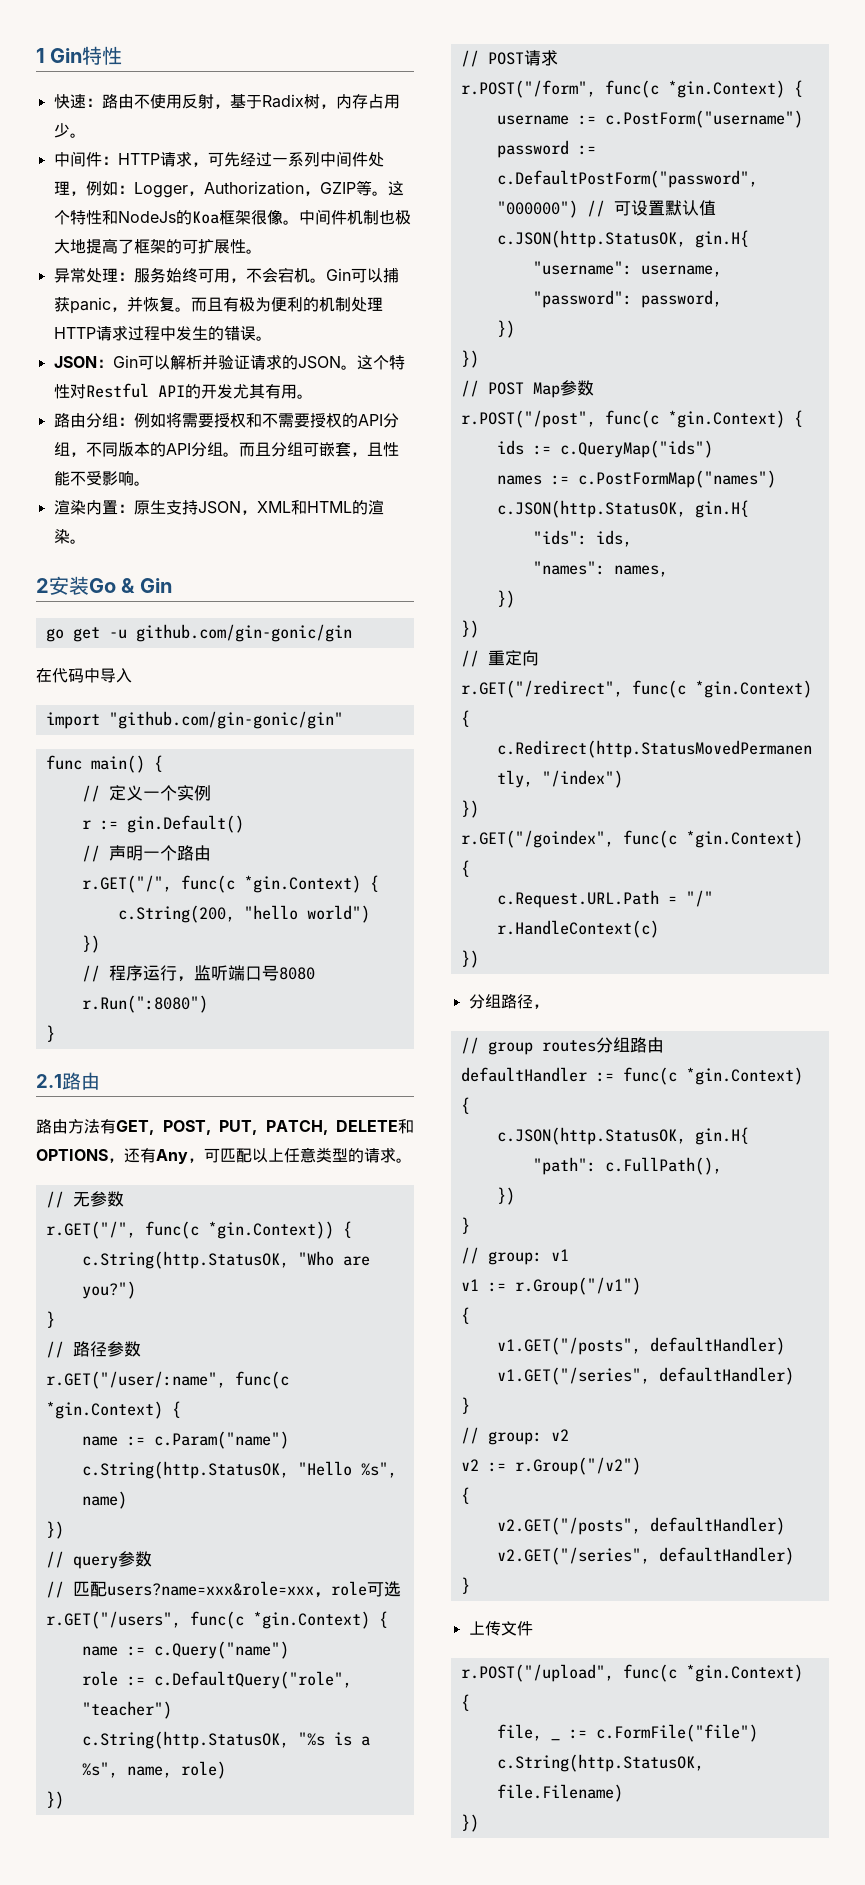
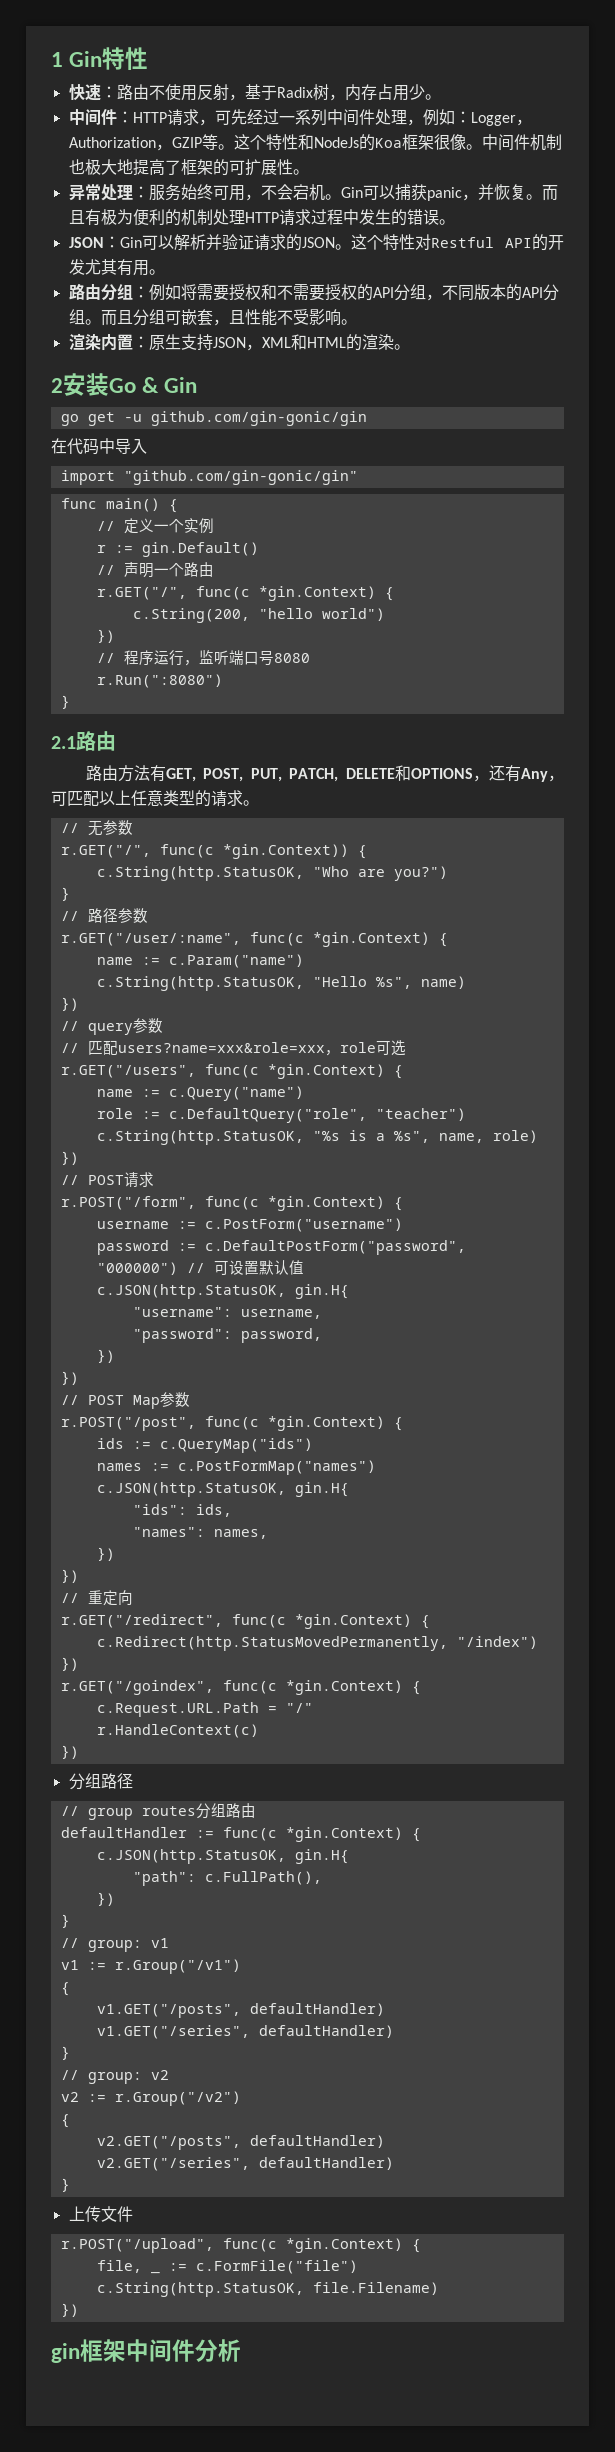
- 分组路径，
+ 分组路径
+ gin框架中间件分析

